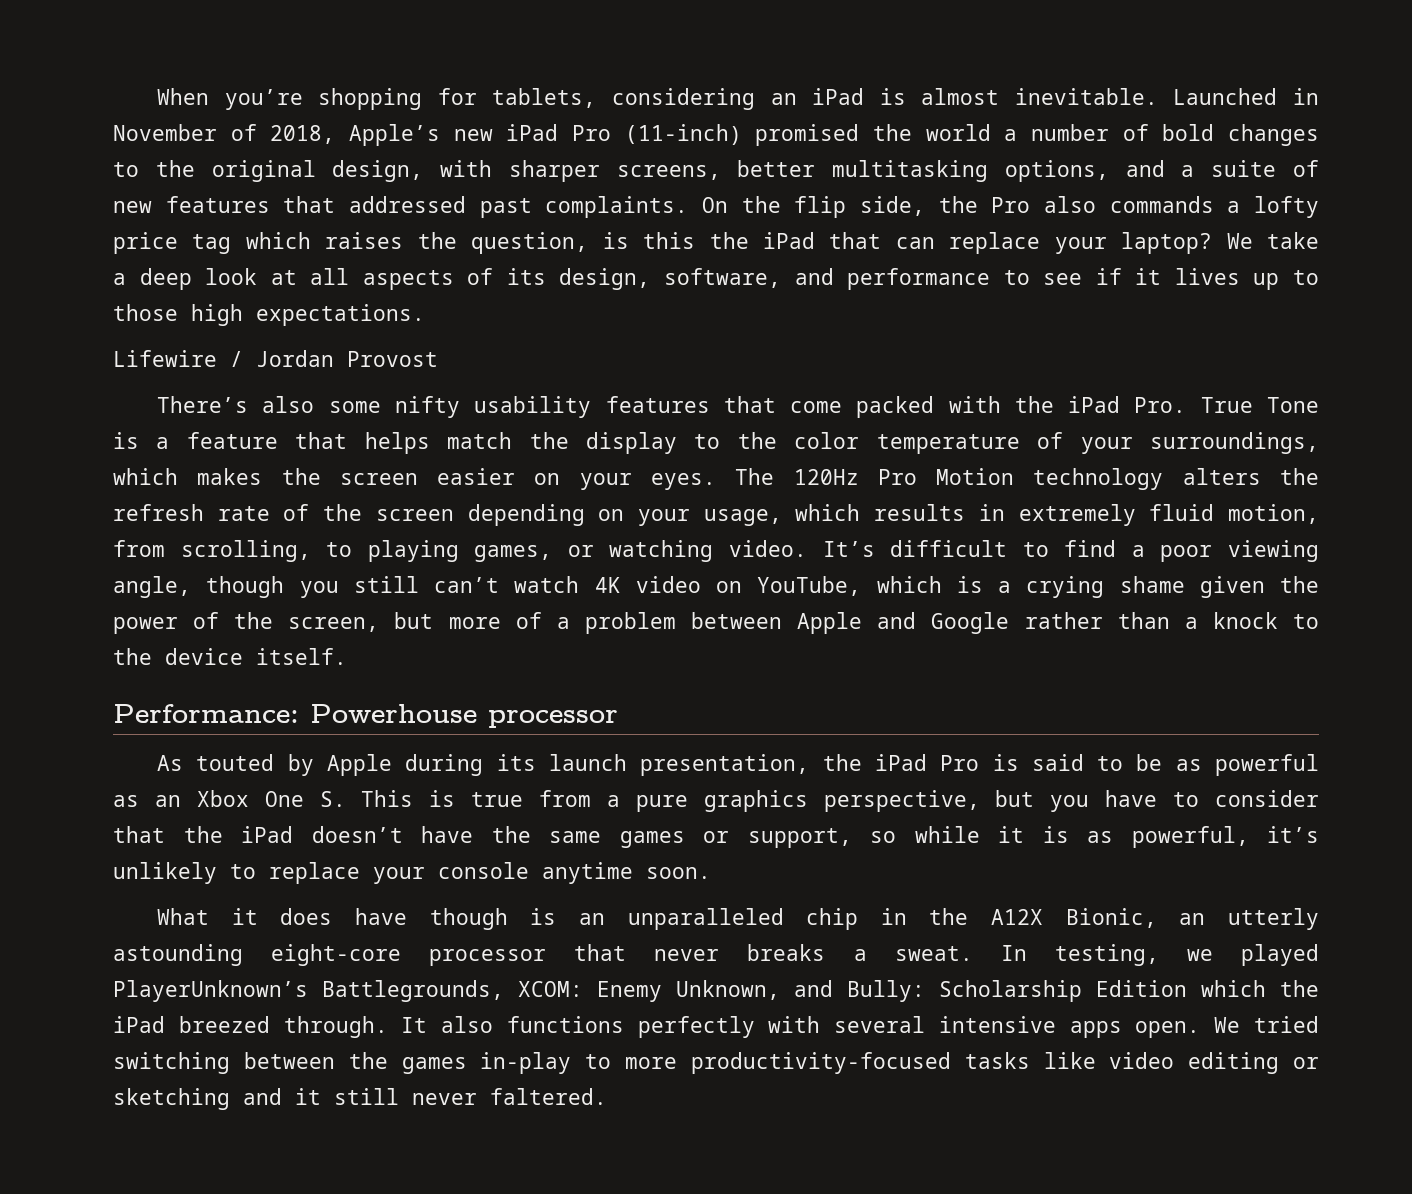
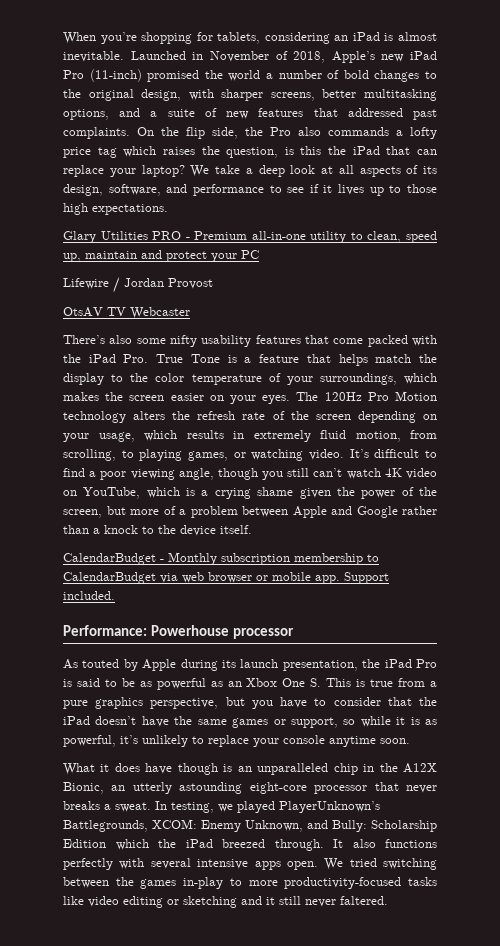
+ Glary Utilities PRO - Premium all-in-one utility to clean, speed up, maintain and protect your PC
+ OtsAV TV Webcaster
+ CalendarBudget - Monthly subscription membership to CalendarBudget via web browser or mobile app. Support included.

